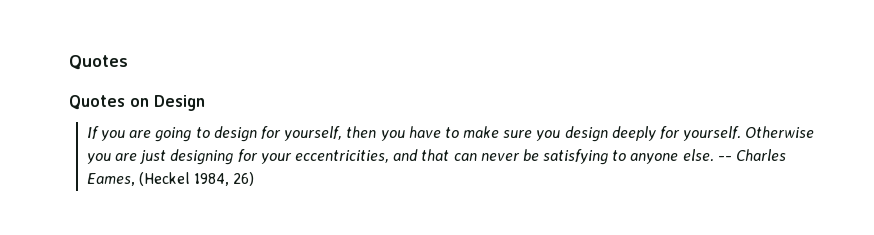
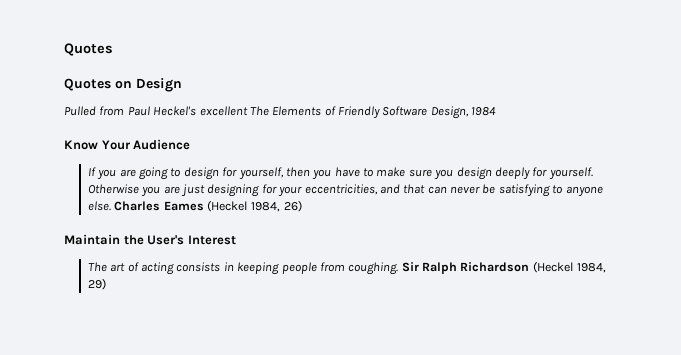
+ Pulled from Paul Heckel's excellent The Elements of Friendly Software Design, 1984
+ Know Your Audience
- -- Charles Eames, (Heckel 1984, 26)
+ Charles Eames (Heckel 1984, 26)
+ Maintain the User's Interest
+ The art of acting consists in keeping people from coughing. Sir Ralph Richardson (Heckel 1984, 29)

